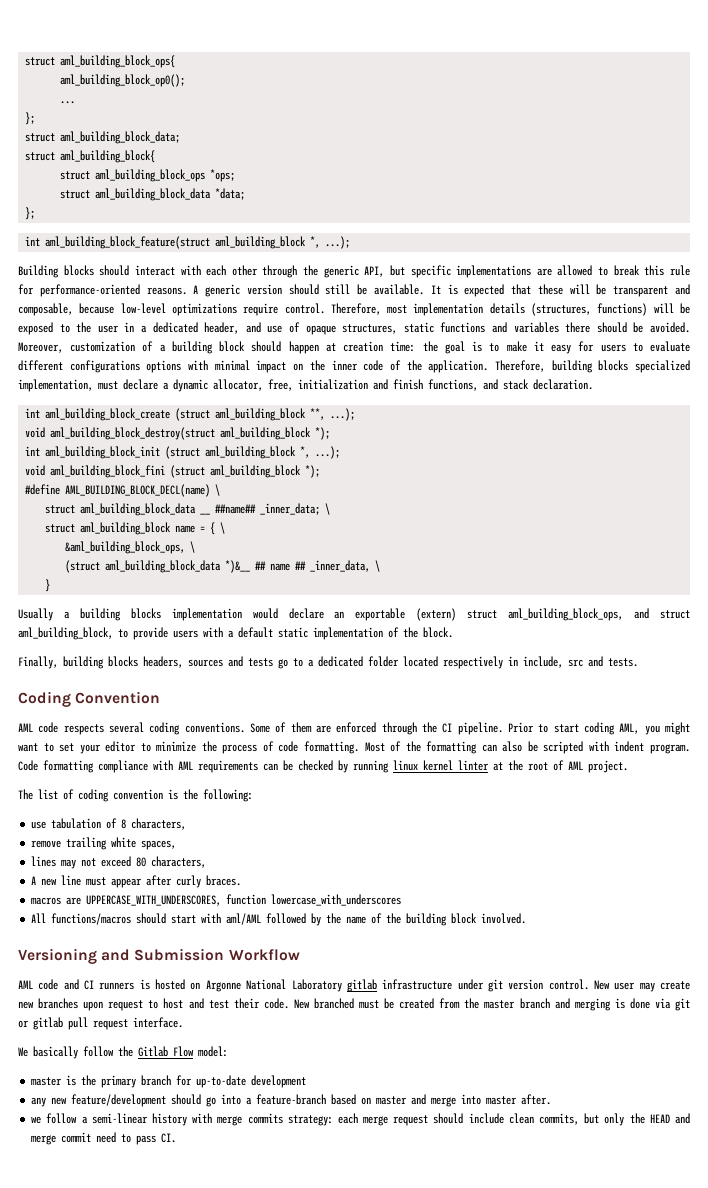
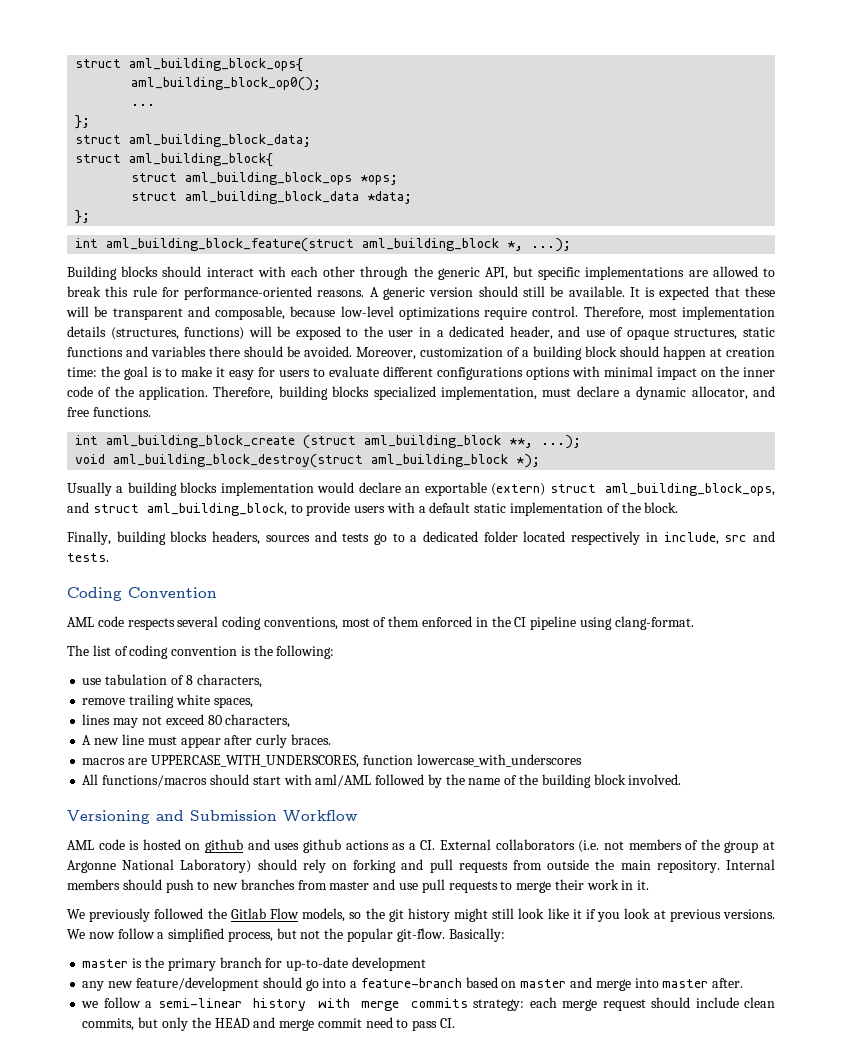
- Therefore, building blocks specialized implementation, must declare a dynamic allocator, free, initialization and finish functions, and stack declaration.
+ Therefore, building blocks specialized implementation, must declare a dynamic allocator, and free functions.
- int aml_building_block_init (struct aml_building_block *, ...);
- void aml_building_block_fini (struct aml_building_block *);
- #define AML_BUILDING_BLOCK_DECL(name) \
- struct aml_building_block_data __ ##name## _inner_data; \
- struct aml_building_block name = { \
- &aml_building_block_ops, \
- (struct aml_building_block_data *)&__ ## name ## _inner_data, \
- }
- AML code respects several coding conventions. Some of them are enforced through the CI pipeline. Prior to start coding AML, you might want to set your editor to minimize the process of code formatting. Most of the formatting can also be scripted with indent program. Code formatting compliance with AML requirements can be checked by running linux kernel linter at the root of AML project.
+ AML code respects several coding conventions, most of them enforced in the CI pipeline using clang-format.
- AML code and CI runners is hosted on Argonne National Laboratory gitlab infrastructure under git version control. New user may create new branches upon request to host and test their code. New branched must be created from the master branch and merging is done via git or gitlab pull request interface.
- We basically follow the Gitlab Flow model:
+ AML code is hosted on github and uses github actions as a CI. External collaborators (i.e. not members of the group at Argonne National Laboratory) should rely on forking and pull requests from outside the main repository. Internal members should push to new branches from master and use pull requests to merge their work in it.
+ We previously followed the Gitlab Flow models, so the git history might still look like it if you look at previous versions. We now follow a simplified process, but not the popular git-flow. Basically:

